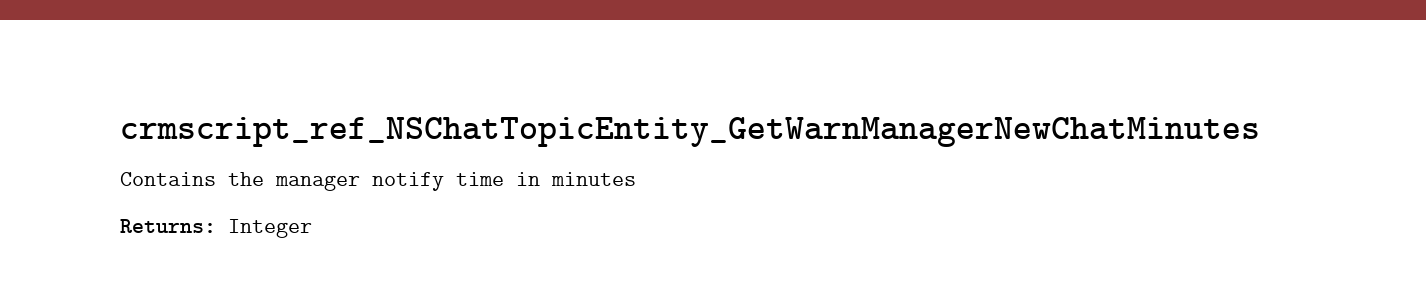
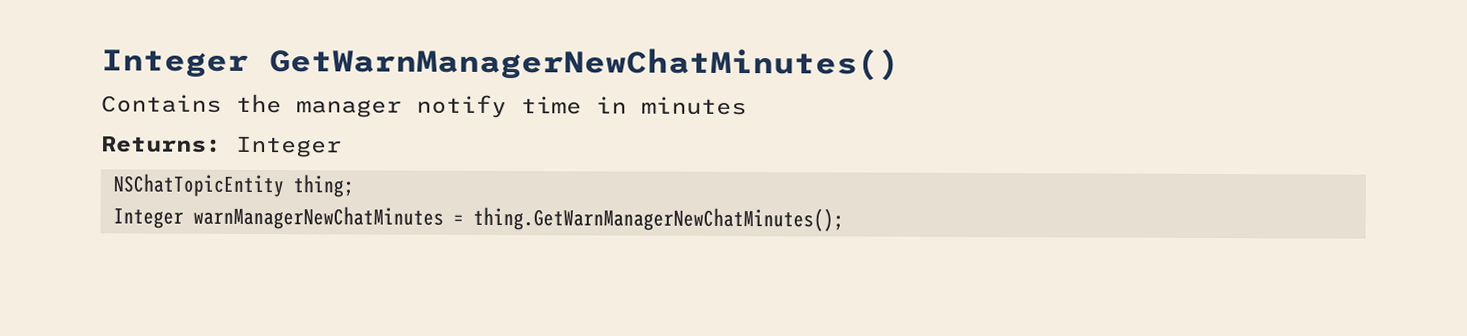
- crmscript_ref_NSChatTopicEntity_GetWarnManagerNewChatMinutes
+ Integer GetWarnManagerNewChatMinutes()
+ NSChatTopicEntity thing;
+ Integer warnManagerNewChatMinutes = thing.GetWarnManagerNewChatMinutes();

